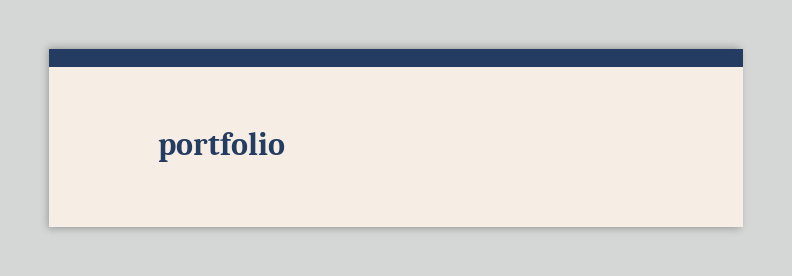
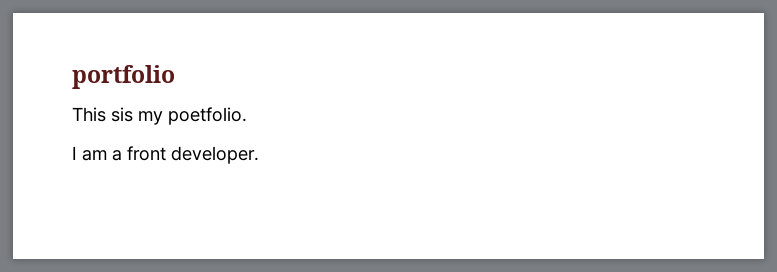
+ This sis my poetfolio.
+ I am a front developer.

